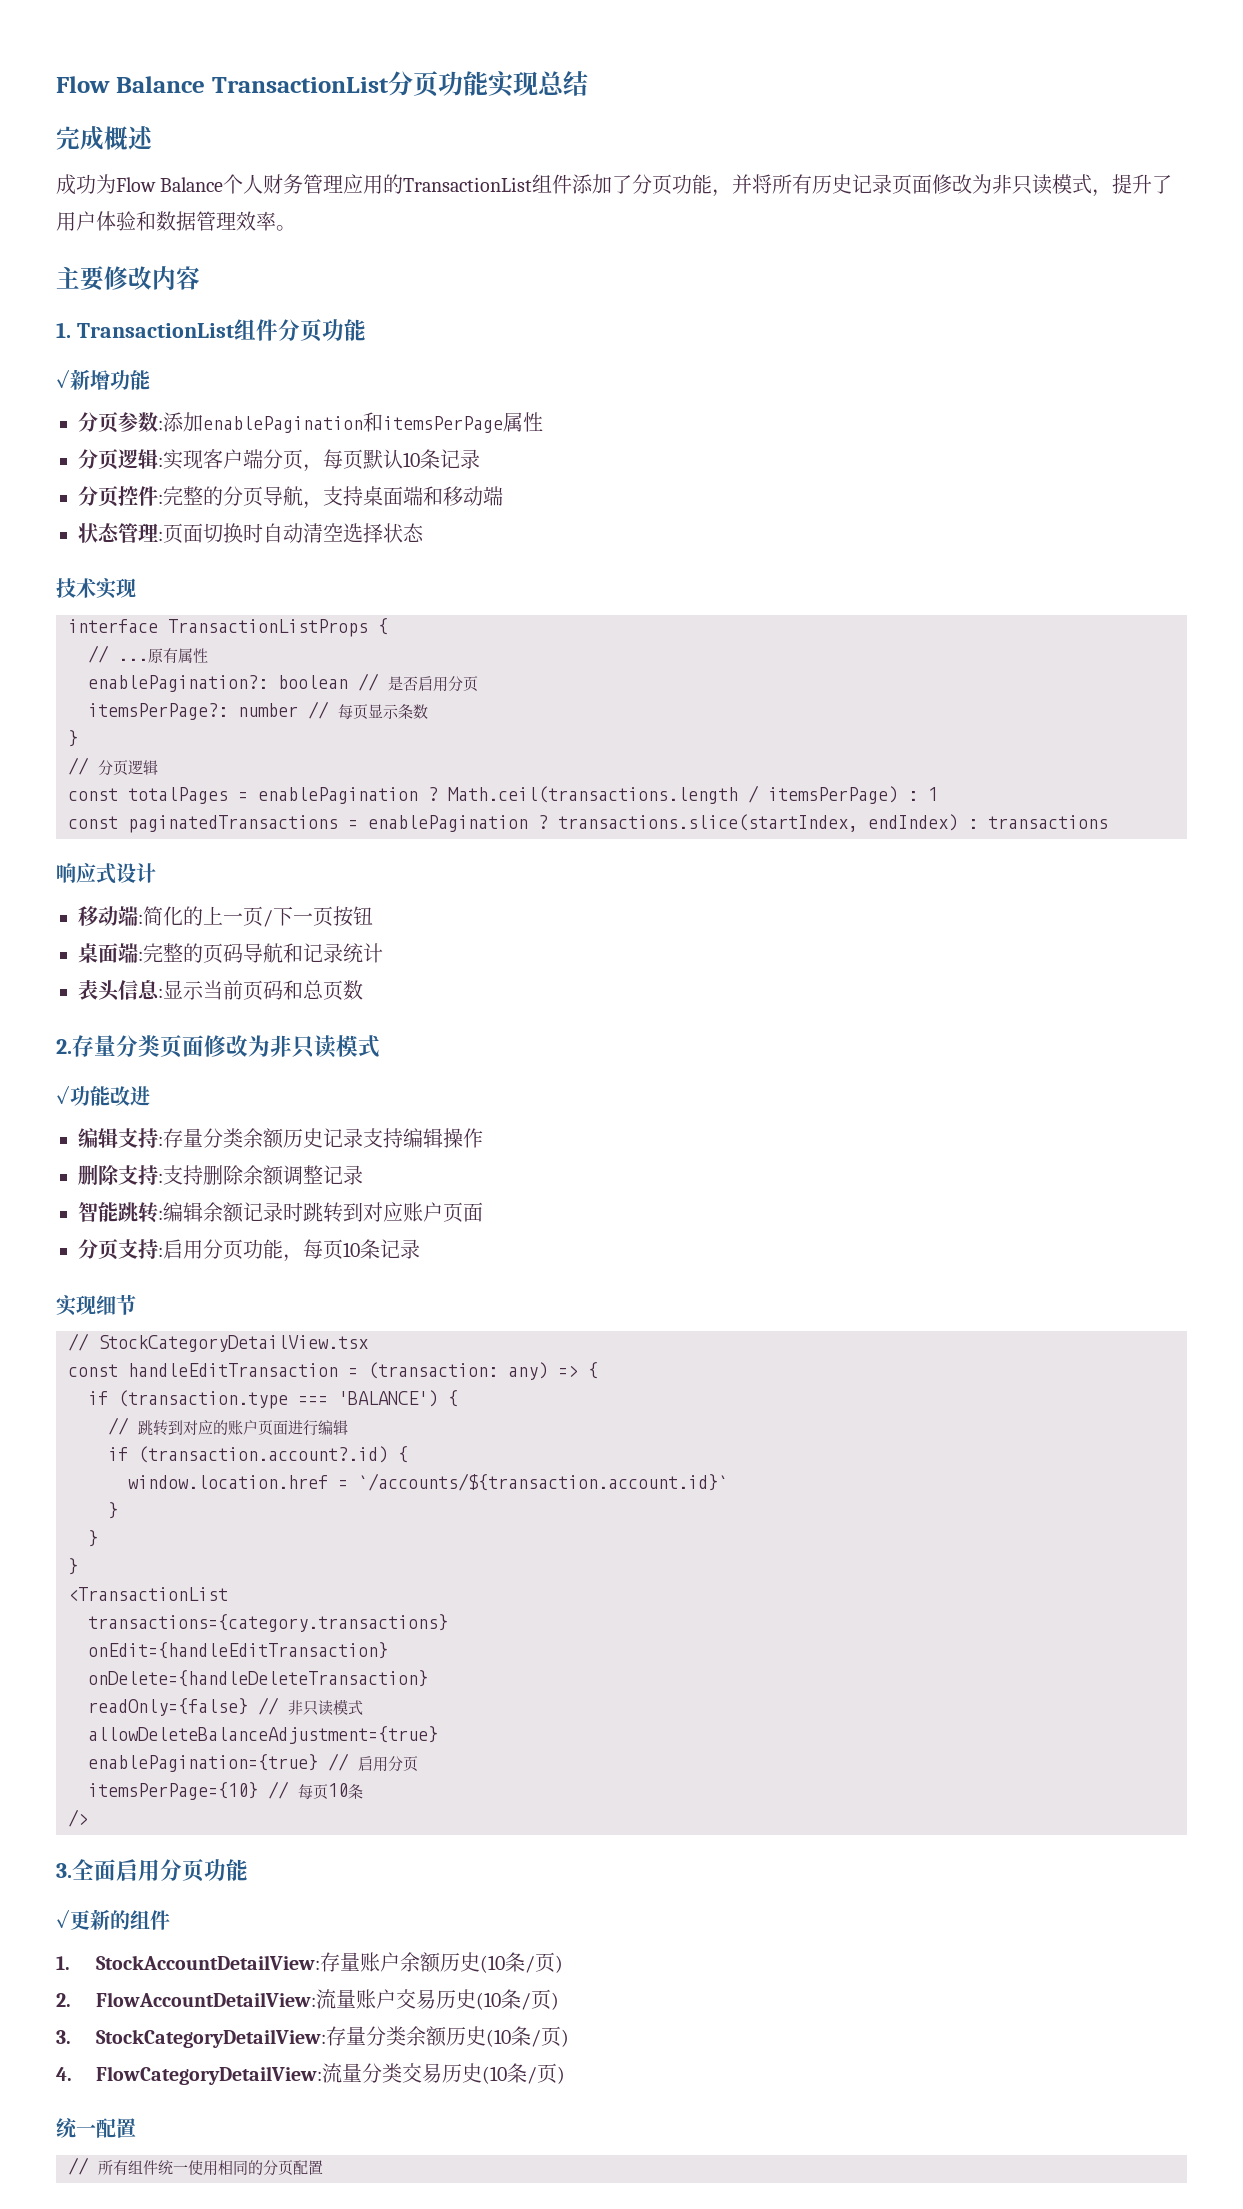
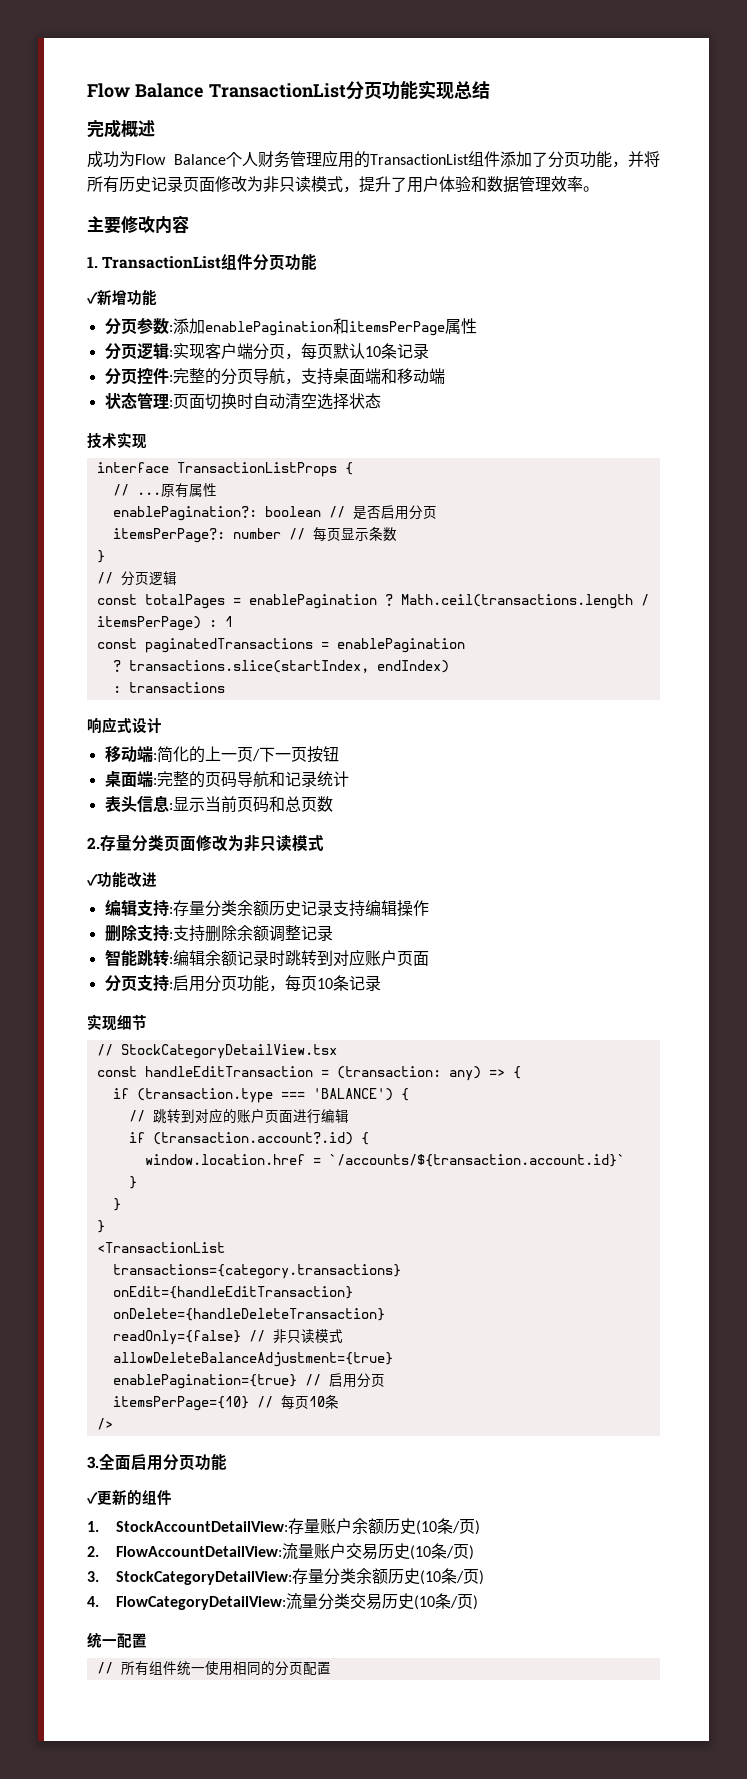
- const paginatedTransactions = enablePagination ? transactions.slice(startIndex, endIndex) : transactions
+ const paginatedTransactions = enablePagination
+ ? transactions.slice(startIndex, endIndex)
+ : transactions

